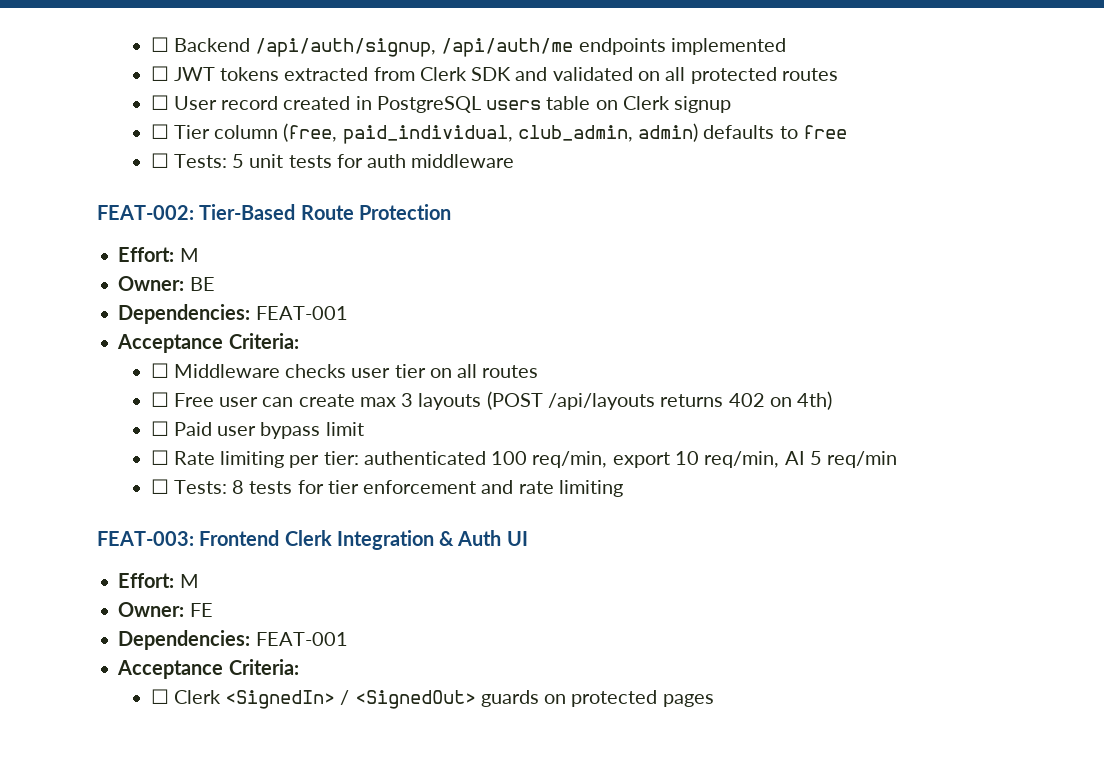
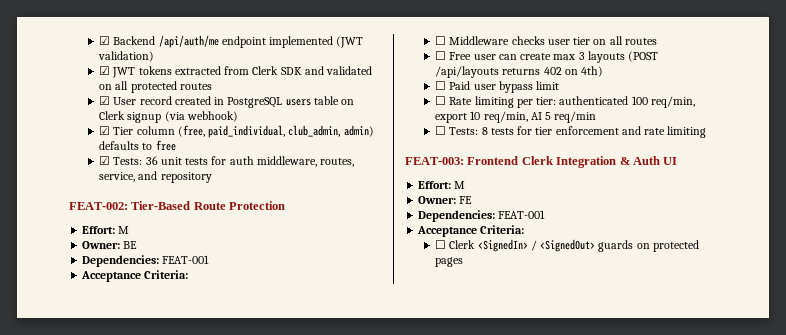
- ☐ Backend /api/auth/signup, /api/auth/me endpoints implemented
- ☐ JWT tokens extracted from Clerk SDK and validated on all protected routes
+ ☑ Backend /api/auth/me endpoint implemented (JWT validation)
+ ☑ JWT tokens extracted from Clerk SDK and validated on all protected routes
- ☐ User record created in PostgreSQL users table on Clerk signup
- ☐ Tier column (free, paid_individual, club_admin, admin) defaults to free
+ ☑ User record created in PostgreSQL users table on Clerk signup (via webhook)
+ ☑ Tier column (free, paid_individual, club_admin, admin) defaults to free
- ☐ Tests: 5 unit tests for auth middleware
+ ☑ Tests: 36 unit tests for auth middleware, routes, service, and repository

